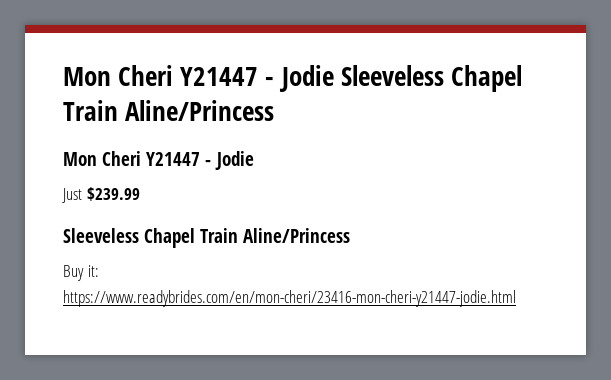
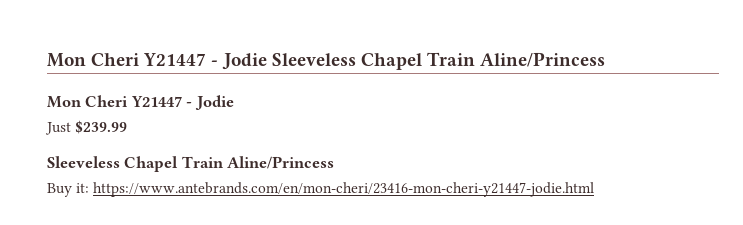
- Buy it: https://www.readybrides.com/en/mon-cheri/23416-mon-cheri-y21447-jodie.html
+ Buy it: https://www.antebrands.com/en/mon-cheri/23416-mon-cheri-y21447-jodie.html

